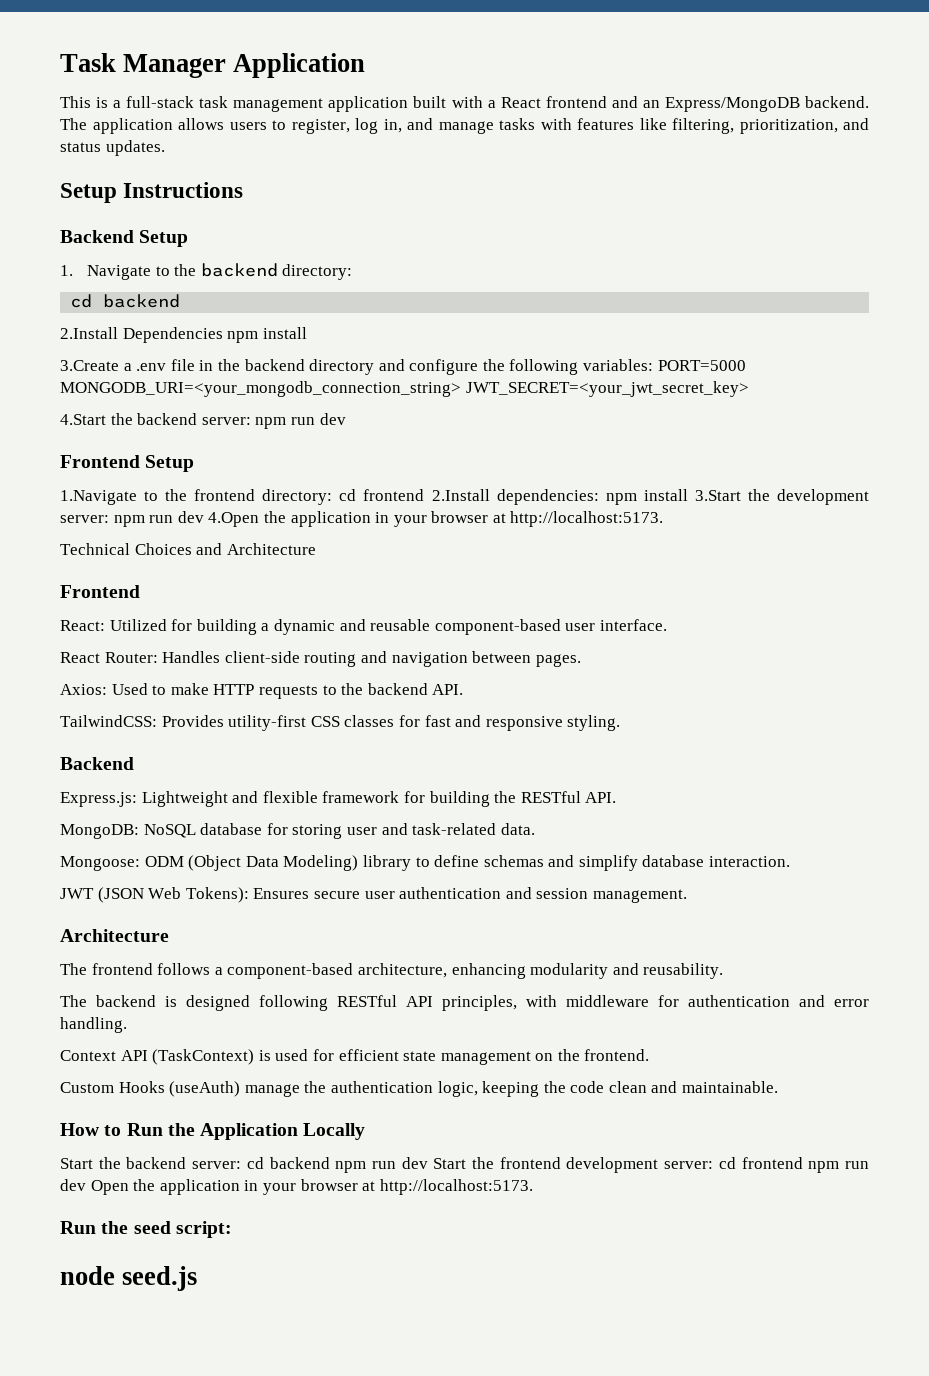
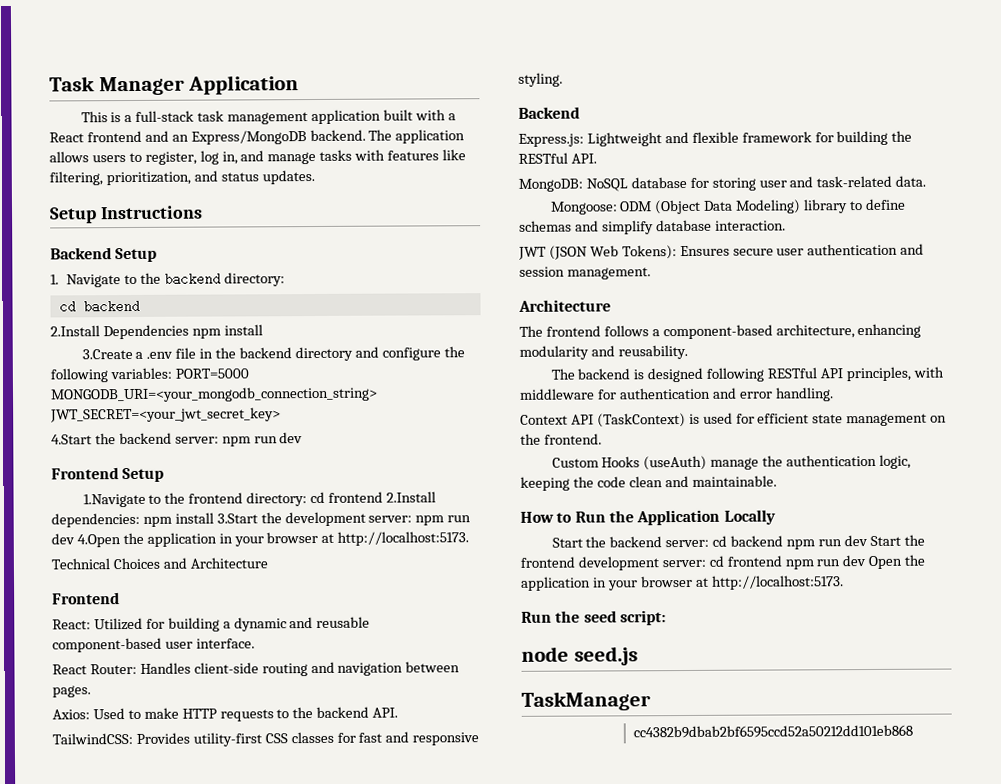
+ TaskManager
+ cc4382b9dbab2bf6595ccd52a50212dd101eb868

